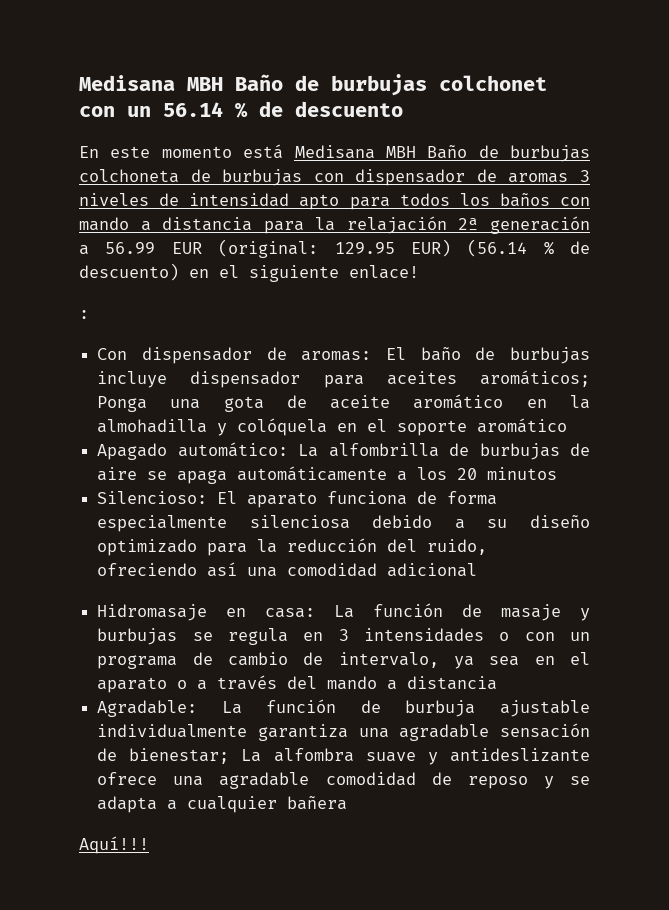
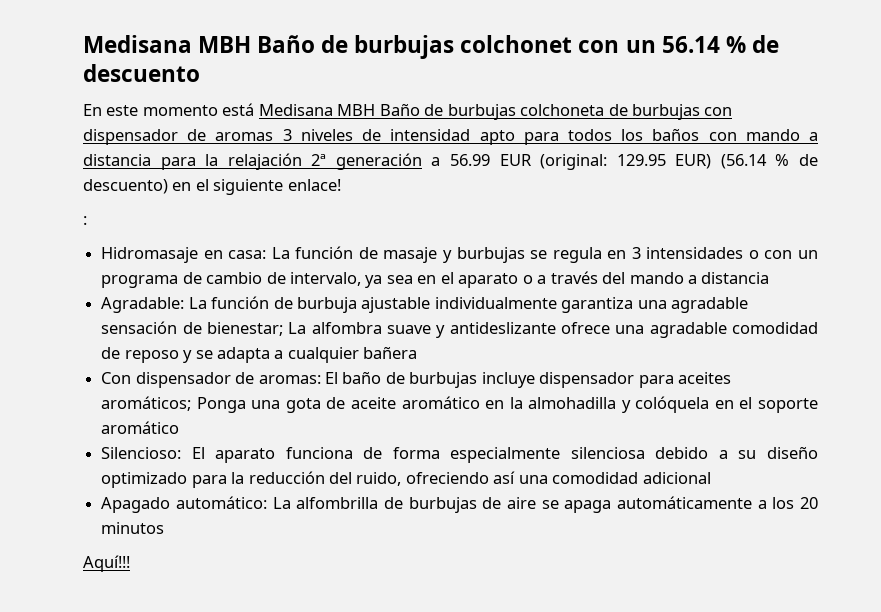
- Con dispensador de aromas: El baño de burbujas incluye dispensador para aceites aromáticos; Ponga una gota de aceite aromático en la almohadilla y colóquela en el soporte aromático
- Apagado automático: La alfombrilla de burbujas de aire se apaga automáticamente a los 20 minutos
- Silencioso: El aparato funciona de forma especialmente silenciosa debido a su diseño optimizado para la reducción del ruido, ofreciendo así una comodidad adicional
+ Con dispensador de aromas: El baño de burbujas incluye dispensador para aceites aromáticos; Ponga una gota de aceite aromático en la almohadilla y colóquela en el soporte aromático
+ Silencioso: El aparato funciona de forma especialmente silenciosa debido a su diseño optimizado para la reducción del ruido, ofreciendo así una comodidad adicional
+ Apagado automático: La alfombrilla de burbujas de aire se apaga automáticamente a los 20 minutos

